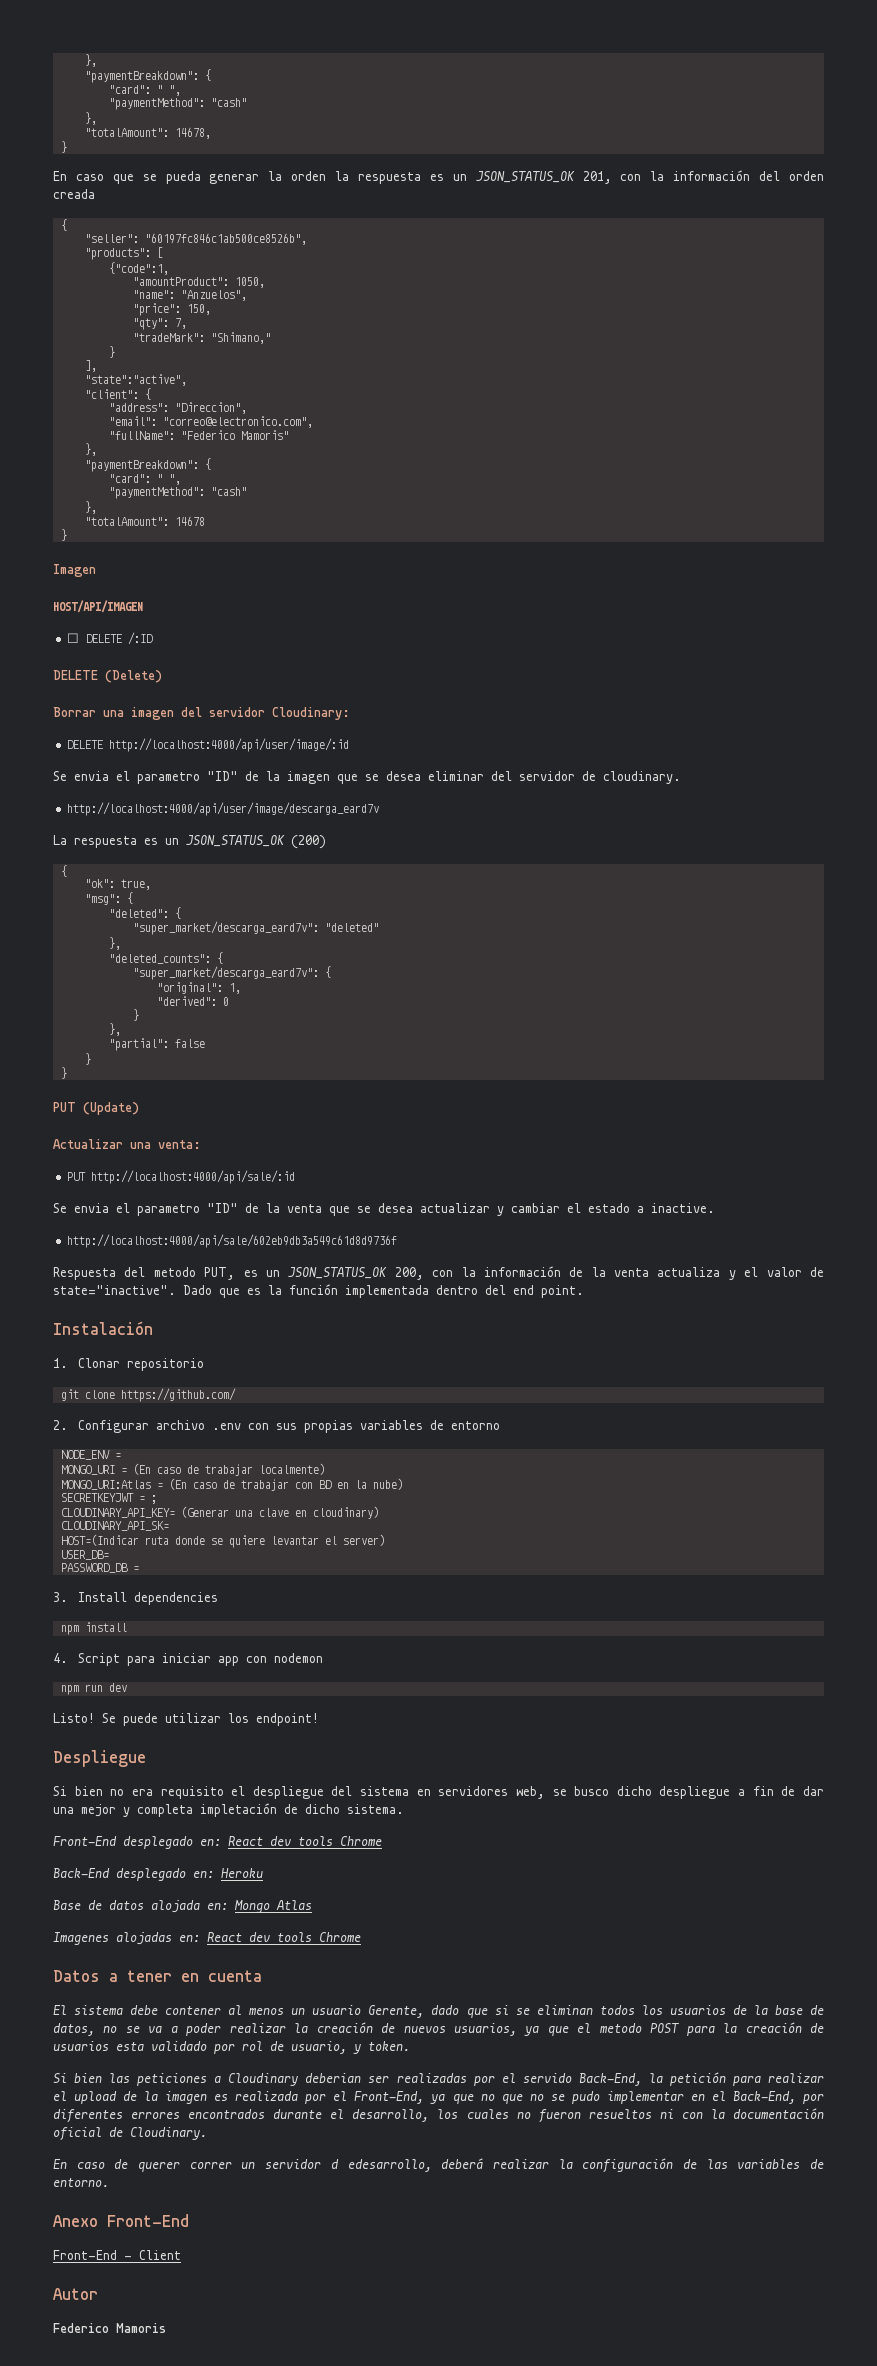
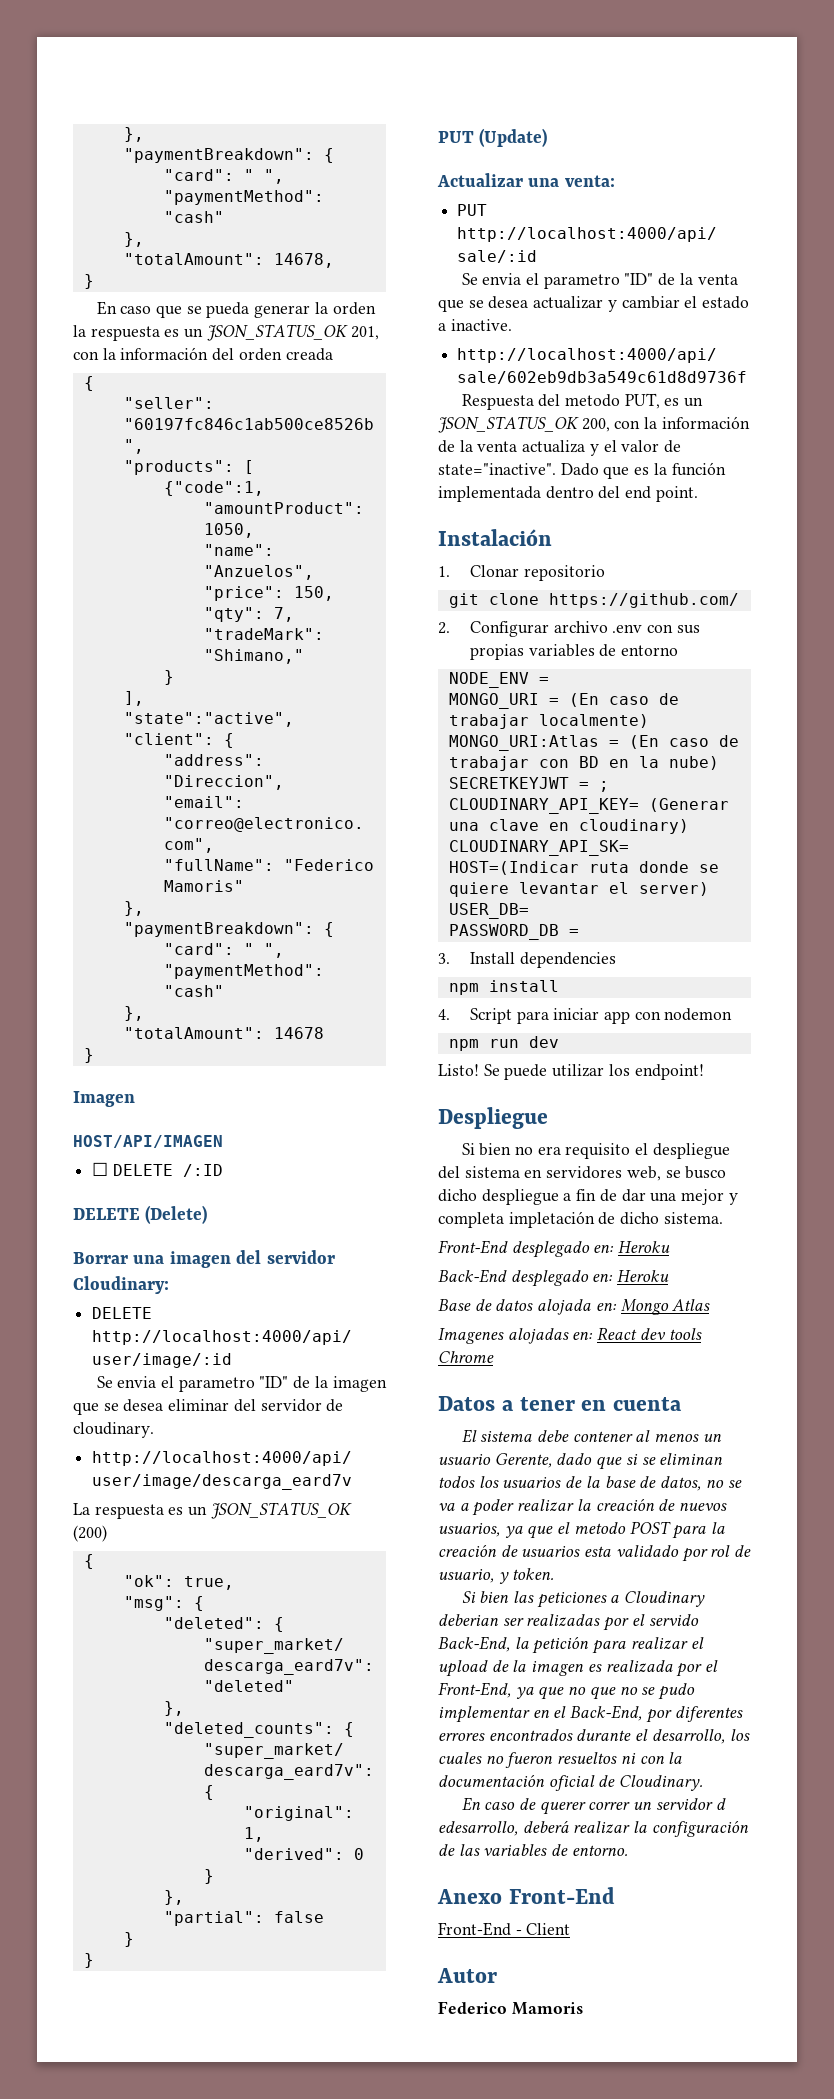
- Front-End desplegado en: React dev tools Chrome
+ Front-End desplegado en: Heroku

